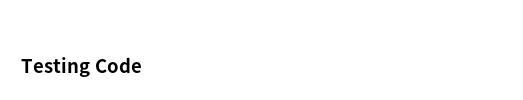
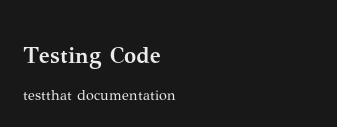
+ testthat documentation

